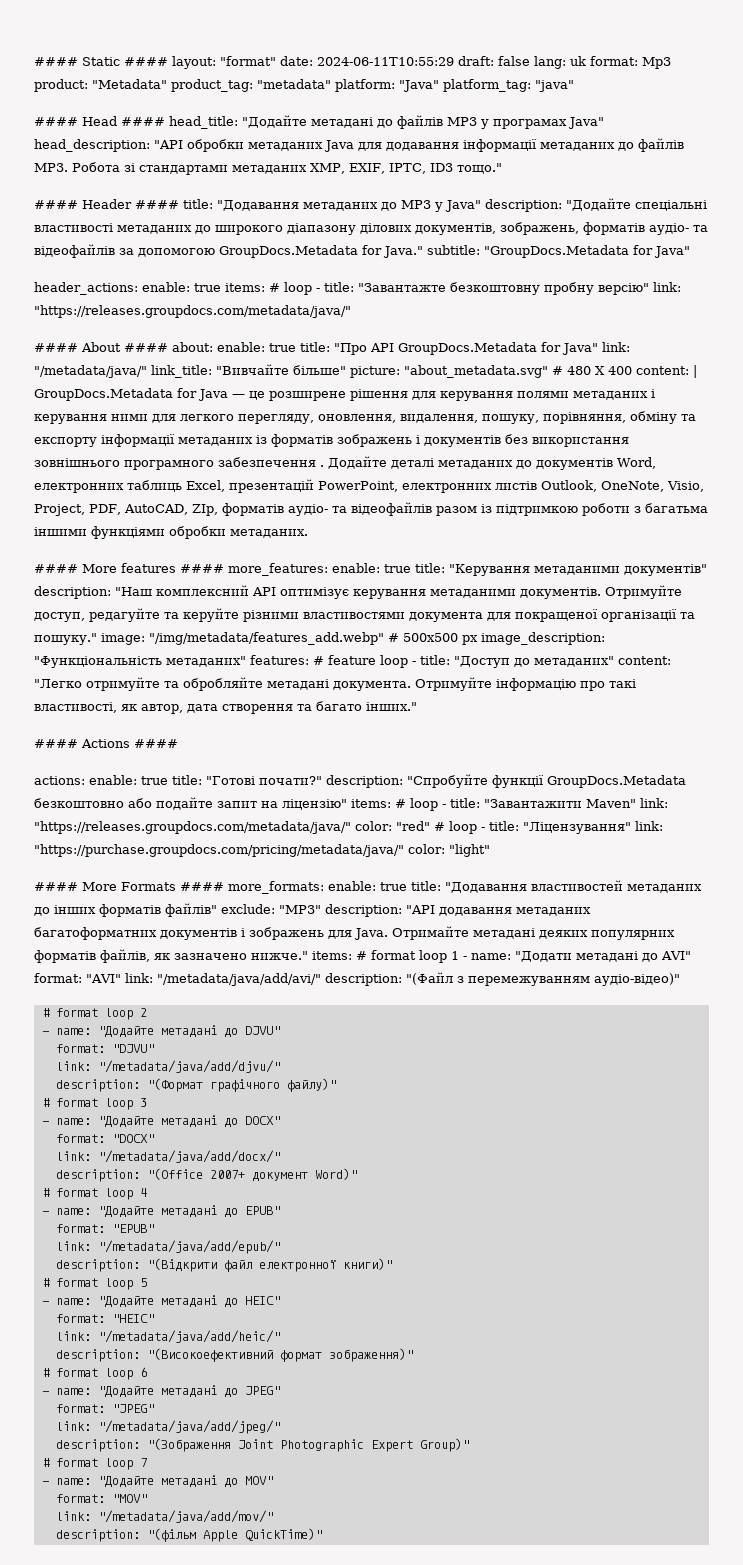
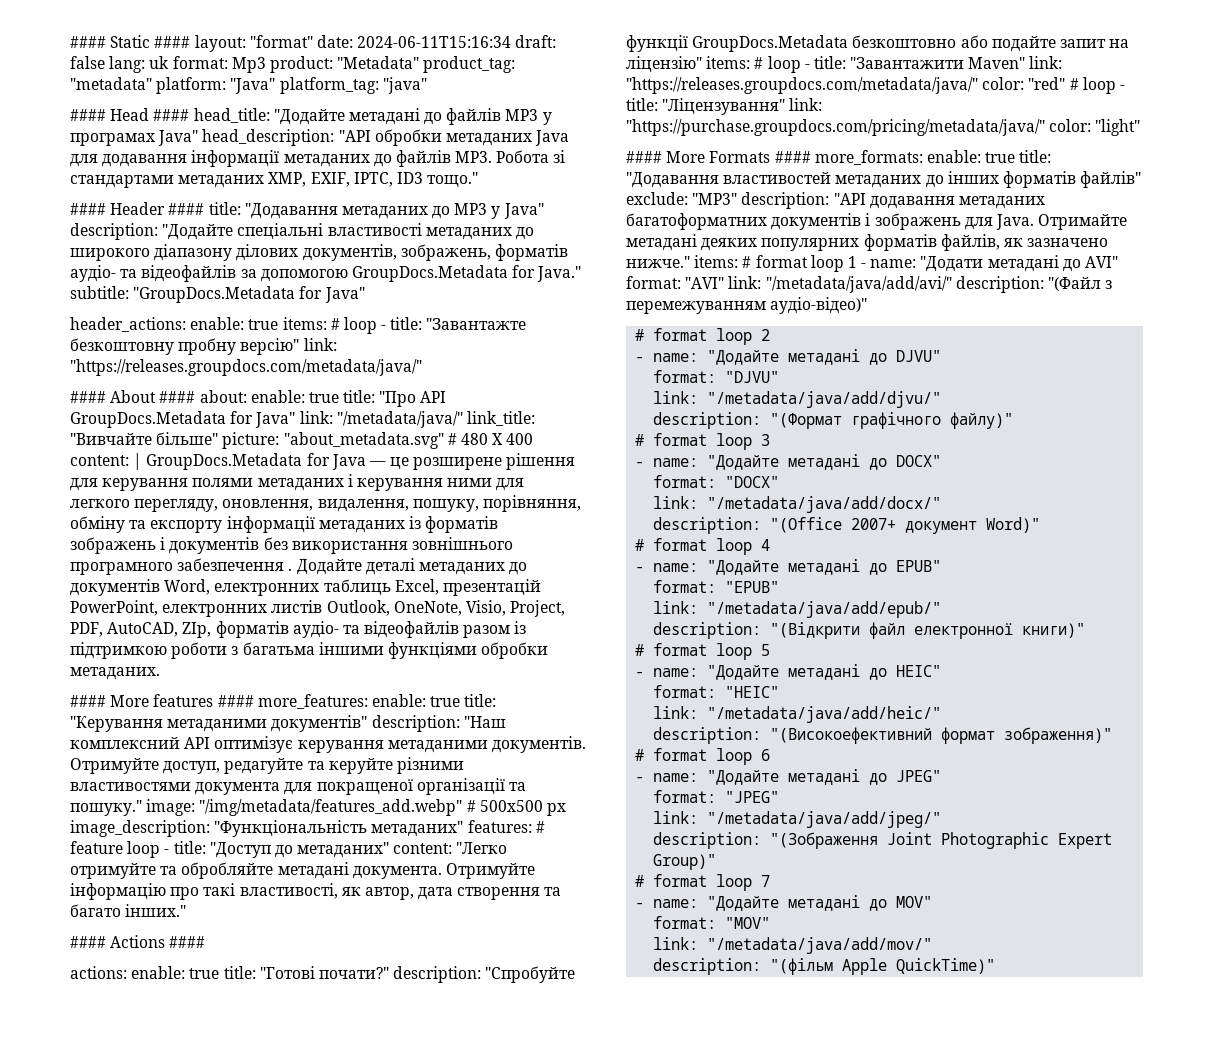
- #### Static #### layout: "format" date: 2024-06-11T10:55:29 draft: false lang: uk format: Mp3 product: "Metadata" product_tag: "metadata" platform: "Java" platform_tag: "java"
+ #### Static #### layout: "format" date: 2024-06-11T15:16:34 draft: false lang: uk format: Mp3 product: "Metadata" product_tag: "metadata" platform: "Java" platform_tag: "java"

